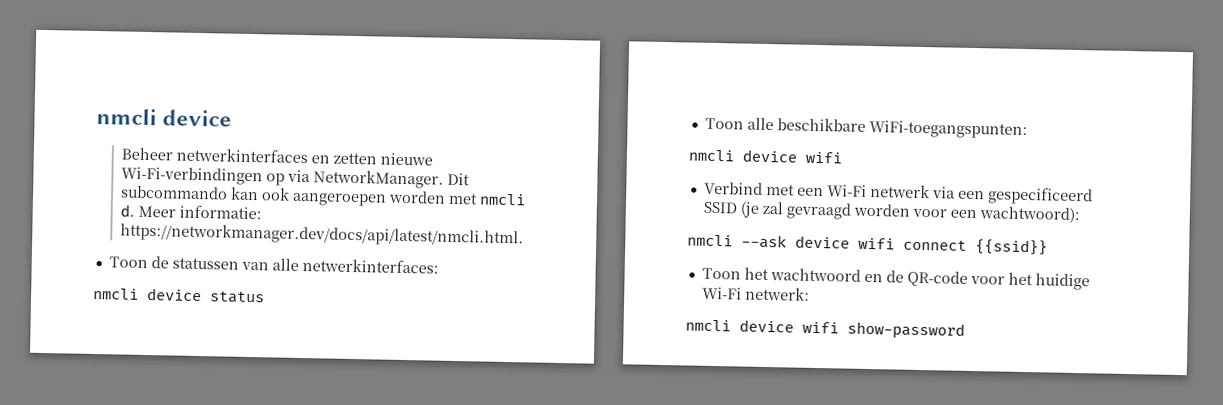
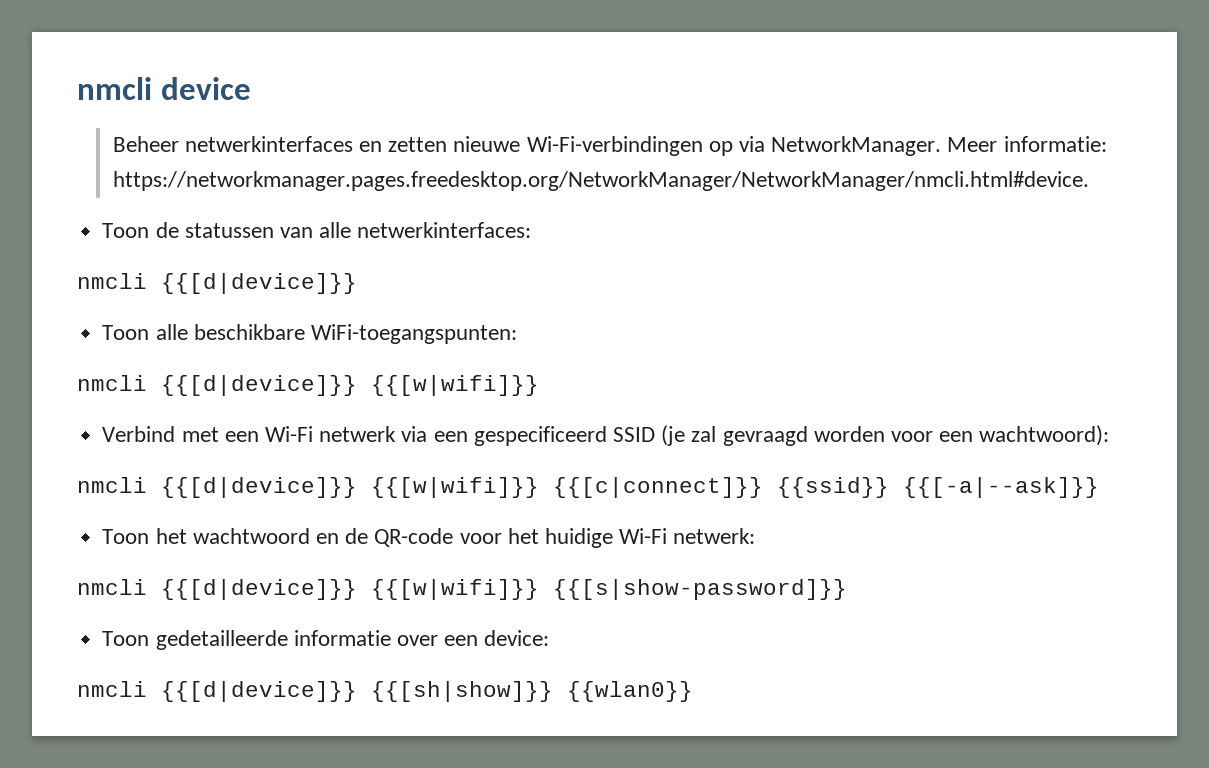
- Dit subcommando kan ook aangeroepen worden met nmcli d.
- Meer informatie: https://networkmanager.dev/docs/api/latest/nmcli.html.
+ Meer informatie: https://networkmanager.pages.freedesktop.org/NetworkManager/NetworkManager/nmcli.html#device.
  Toon de statussen van alle netwerkinterfaces:
- nmcli device status
+ nmcli {{[d|device]}}
  Toon alle beschikbare WiFi-toegangspunten:
- nmcli device wifi
+ nmcli {{[d|device]}} {{[w|wifi]}}
- nmcli --ask device wifi connect {{ssid}}
+ nmcli {{[d|device]}} {{[w|wifi]}} {{[c|connect]}} {{ssid}} {{[-a|--ask]}}
- nmcli device wifi show-password
+ nmcli {{[d|device]}} {{[w|wifi]}} {{[s|show-password]}}
+ Toon gedetailleerde informatie over een device:
+ nmcli {{[d|device]}} {{[sh|show]}} {{wlan0}}

